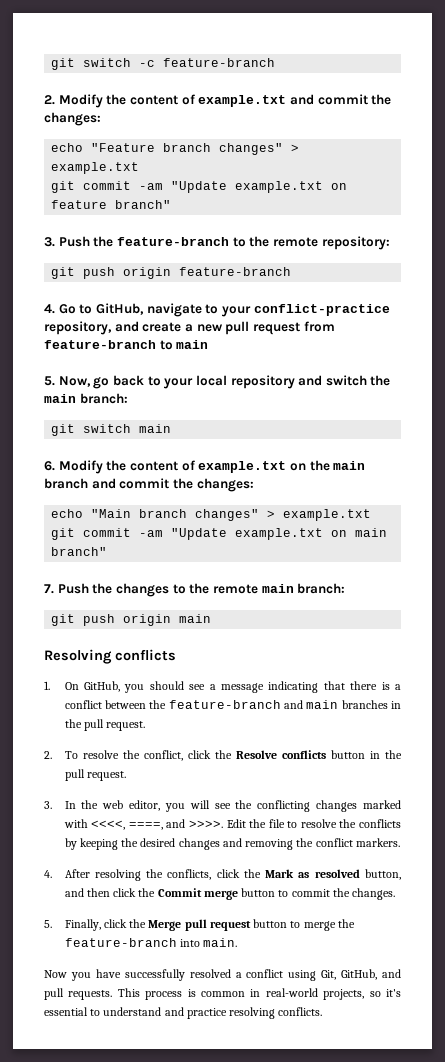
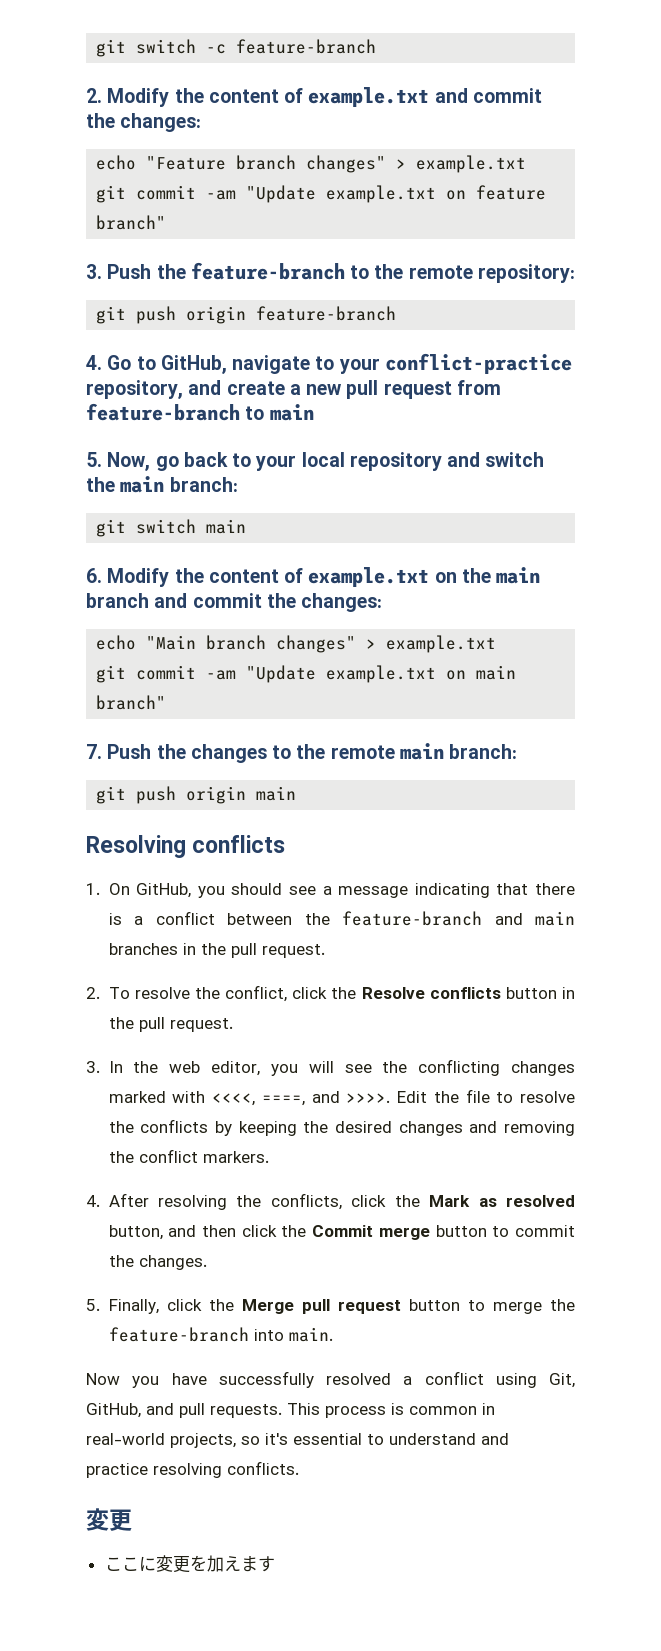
  This process is common in real-world projects, so it's essential to understand and practice resolving conflicts.
+ 変更
+ ここに変更を加えます

